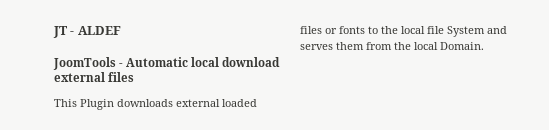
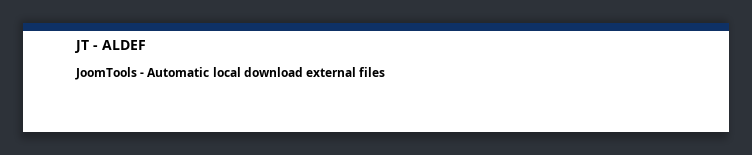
- This Plugin downloads external loaded files or fonts to the local file System and serves them from the local Domain.

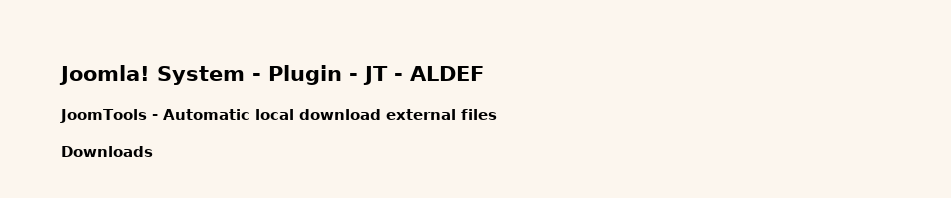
- JT - ALDEF
+ Joomla! System - Plugin - JT - ALDEF
+ Downloads

